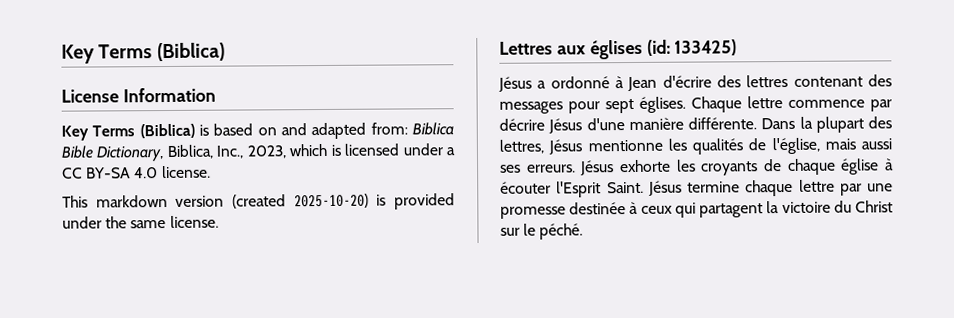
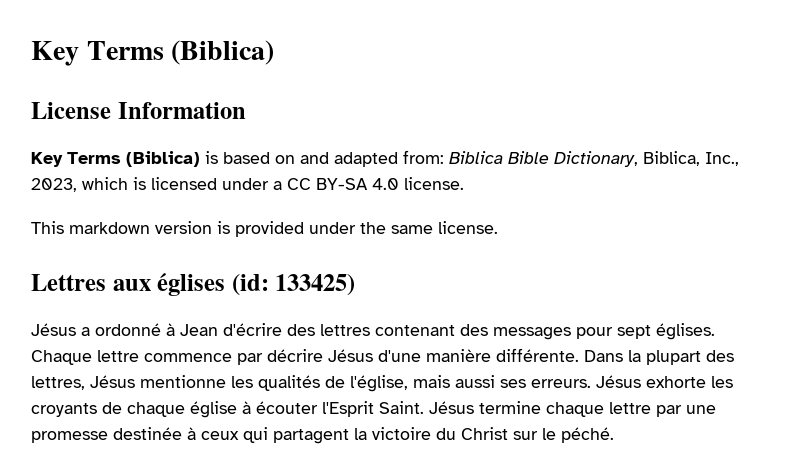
- This markdown version (created 2025-10-20) is provided under the same license.
+ This markdown version is provided under the same license.

